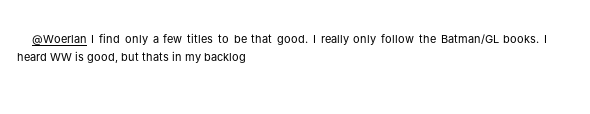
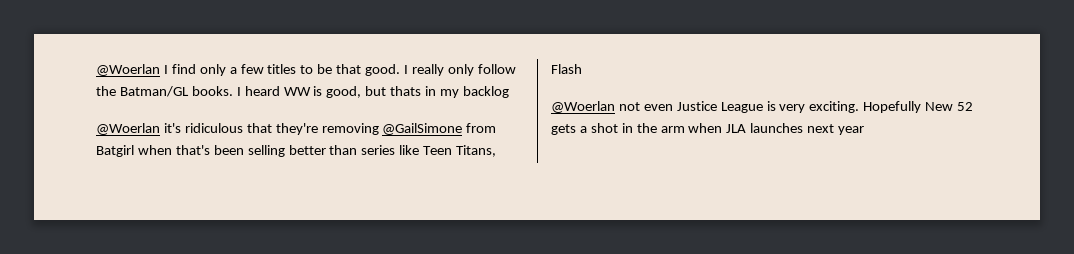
+ @Woerlan it's ridiculous that they're removing @GailSimone from Batgirl when that's been selling better than series like Teen Titans, Flash
+ @Woerlan not even Justice League is very exciting. Hopefully New 52 gets a shot in the arm when JLA launches next year

